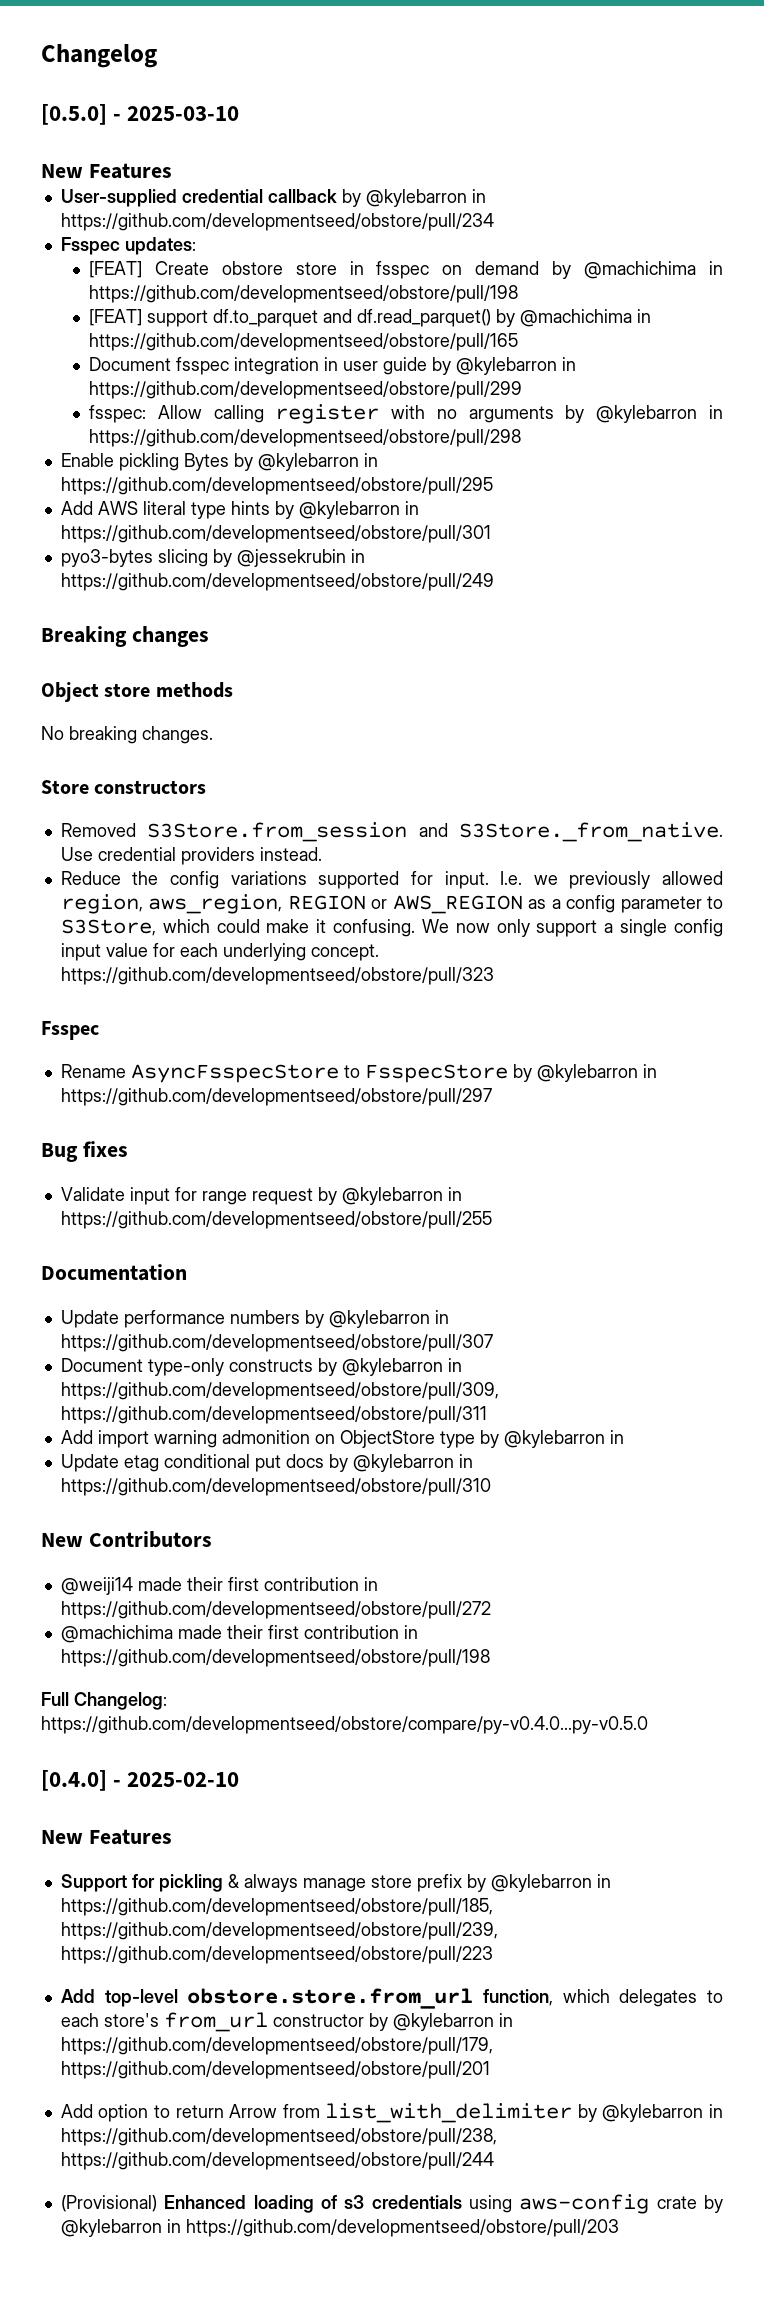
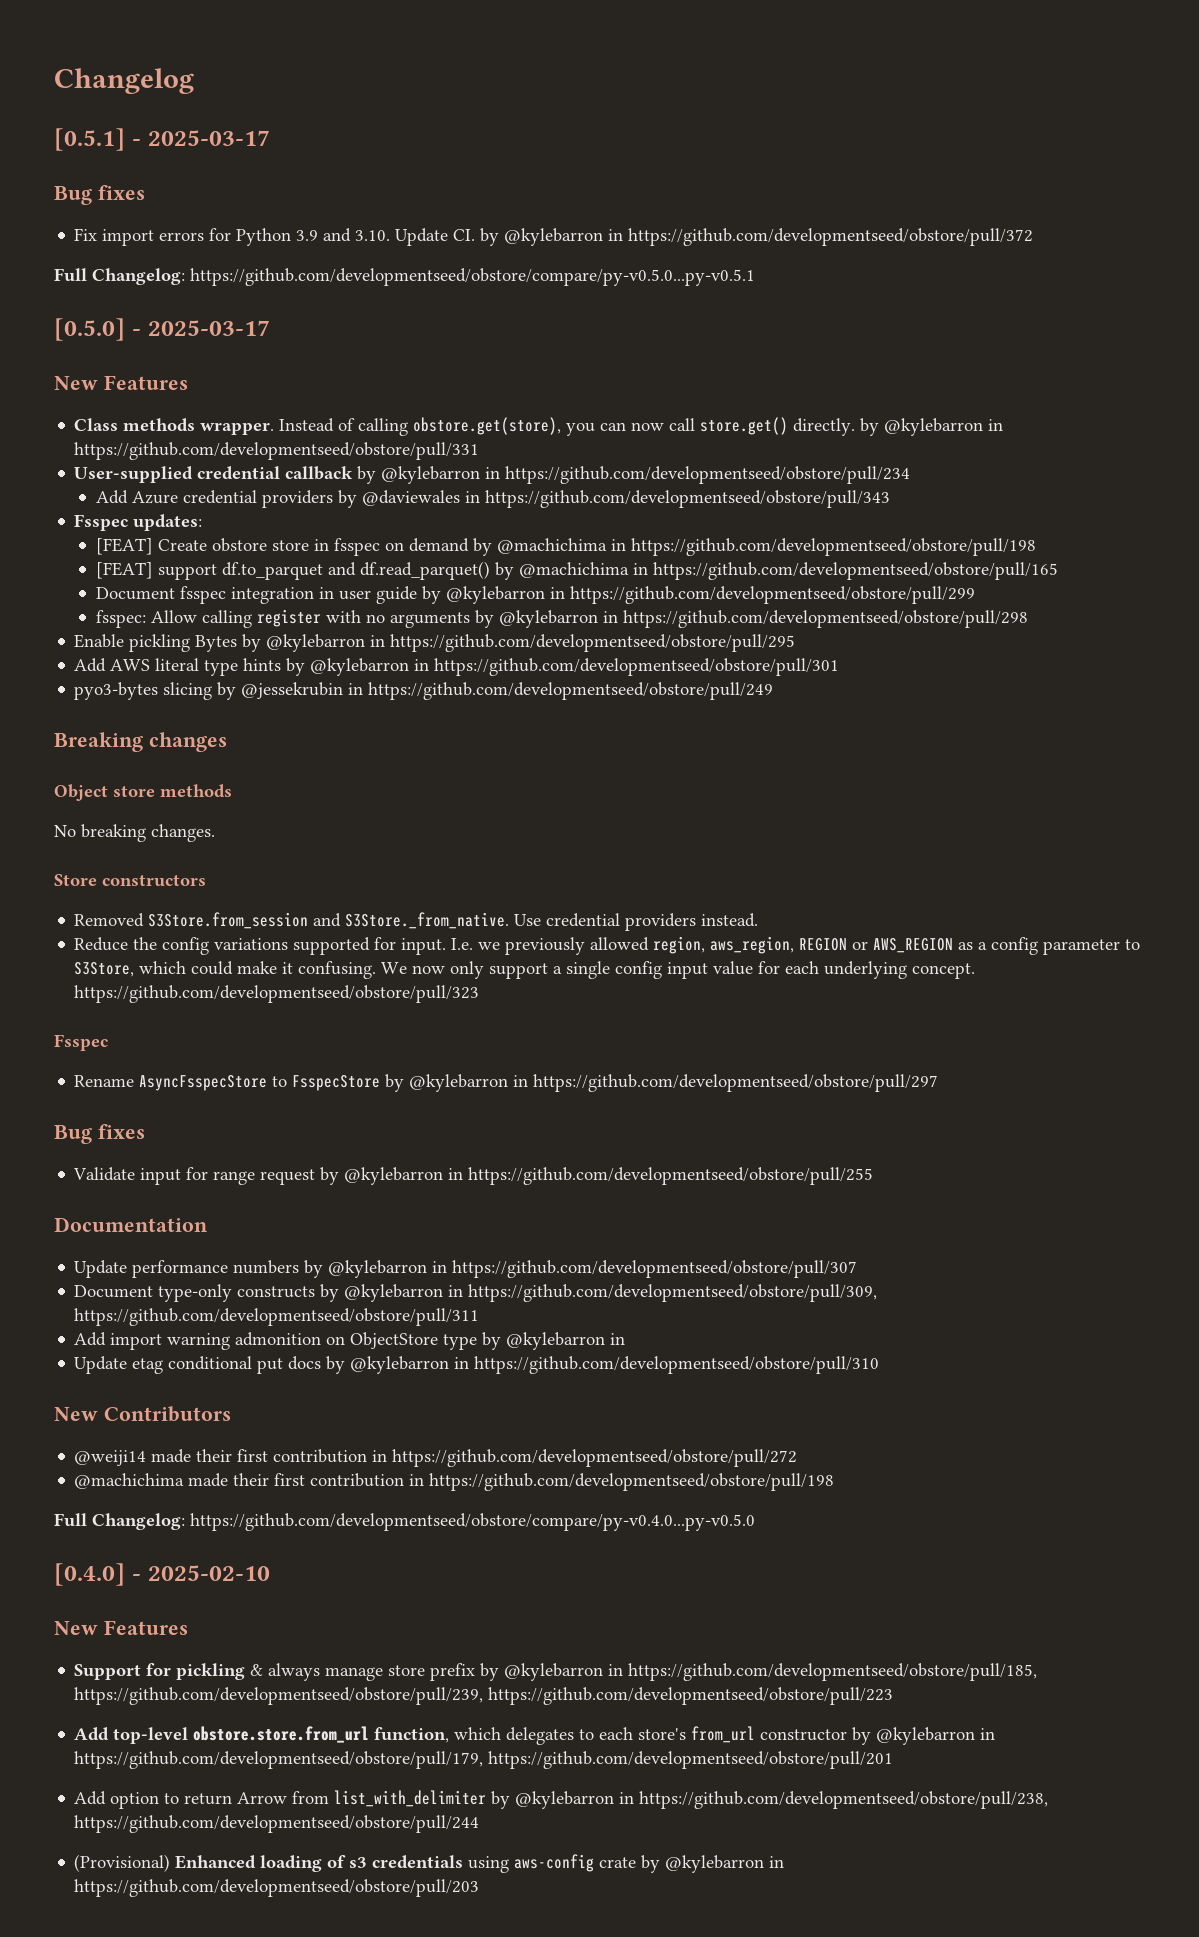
+ [0.5.1] - 2025-03-17
+ Bug fixes
+ Fix import errors for Python 3.9 and 3.10. Update CI. by @kylebarron in https://github.com/developmentseed/obstore/pull/372
+ Full Changelog: https://github.com/developmentseed/obstore/compare/py-v0.5.0...py-v0.5.1
- [0.5.0] - 2025-03-10
+ [0.5.0] - 2025-03-17
  New Features
+ Class methods wrapper. Instead of calling obstore.get(store), you can now call store.get() directly. by @kylebarron in https://github.com/developmentseed/obstore/pull/331
+ Add Azure credential providers by @daviewales in https://github.com/developmentseed/obstore/pull/343

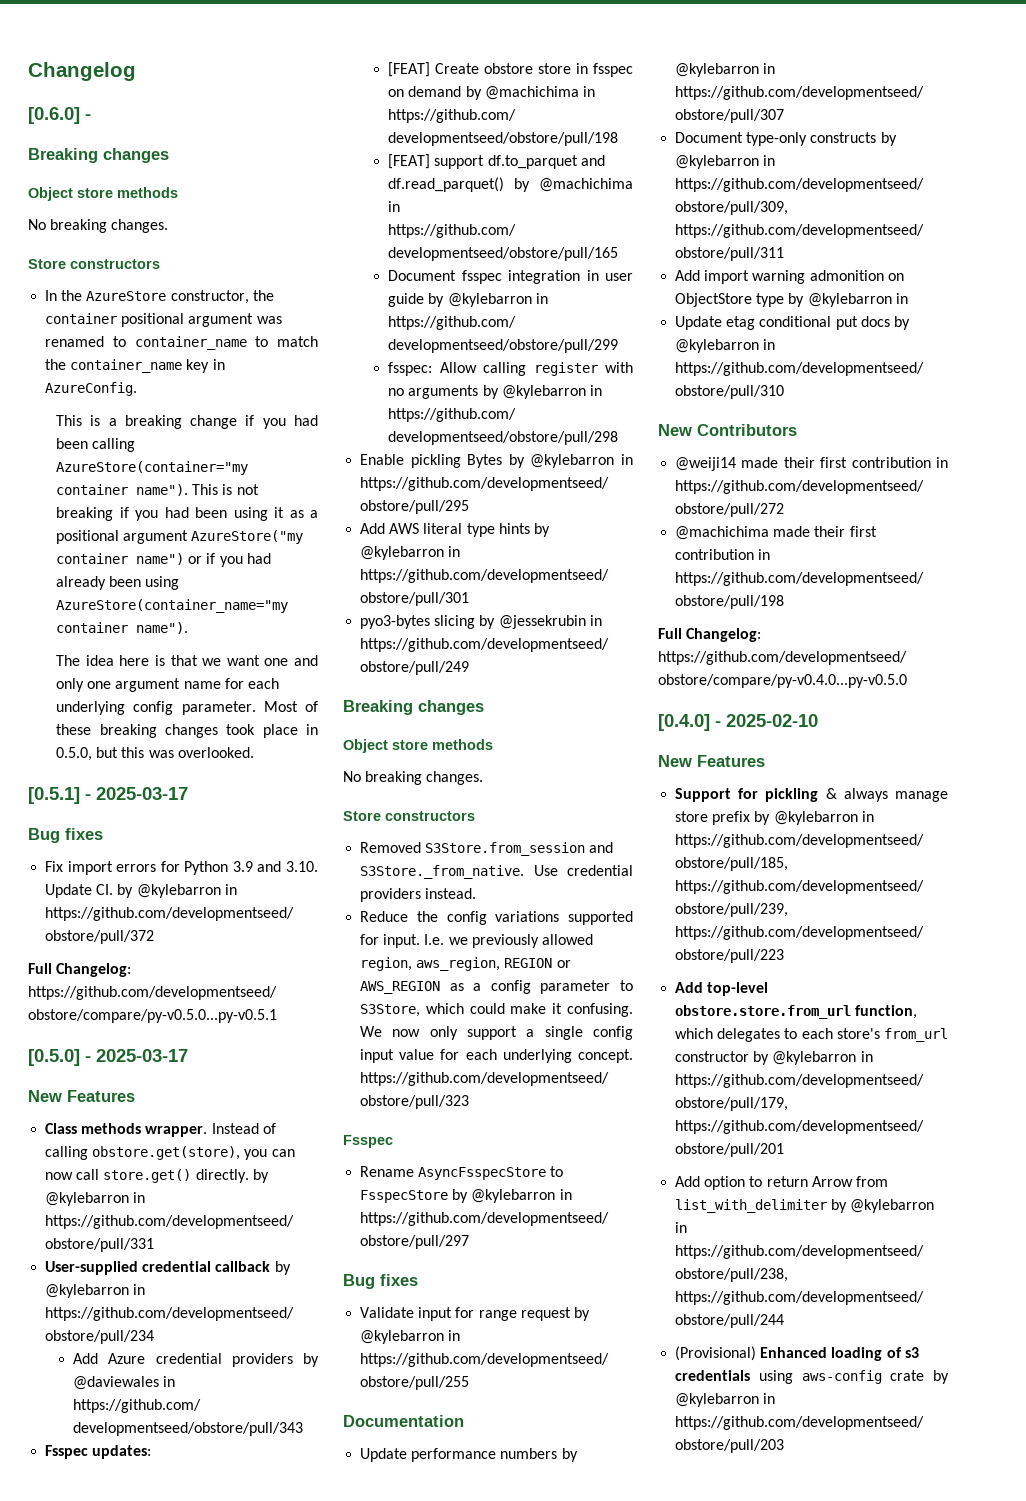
+ [0.6.0] -
+ Breaking changes
+ Object store methods
+ No breaking changes.
+ Store constructors
+ In the AzureStore constructor, the container positional argument was renamed to container_name to match the container_name key in AzureConfig.
+ This is a breaking change if you had been calling AzureStore(container="my container name"). This is not breaking if you had been using it as a positional argument AzureStore("my container name") or if you had already been using AzureStore(container_name="my container name").
+ The idea here is that we want one and only one argument name for each underlying config parameter. Most of these breaking changes took place in 0.5.0, but this was overlooked.

